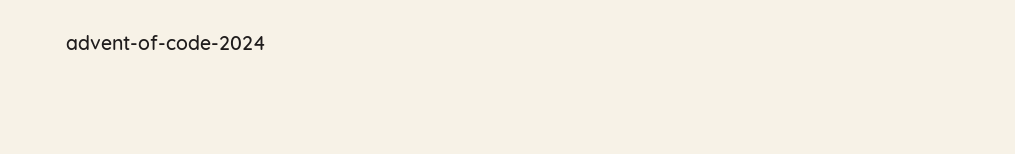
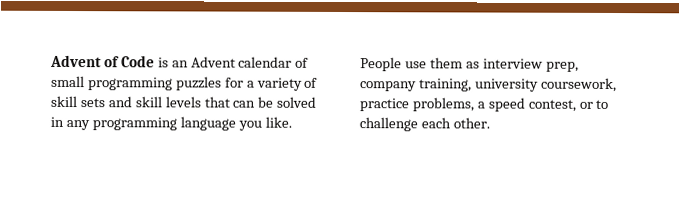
- advent-of-code-2024
+ Advent of Code is an Advent calendar of small programming puzzles for a variety of skill sets and skill levels that can be solved in any programming language you like. People use them as interview prep, company training, university coursework, practice problems, a speed contest, or to challenge each other.

